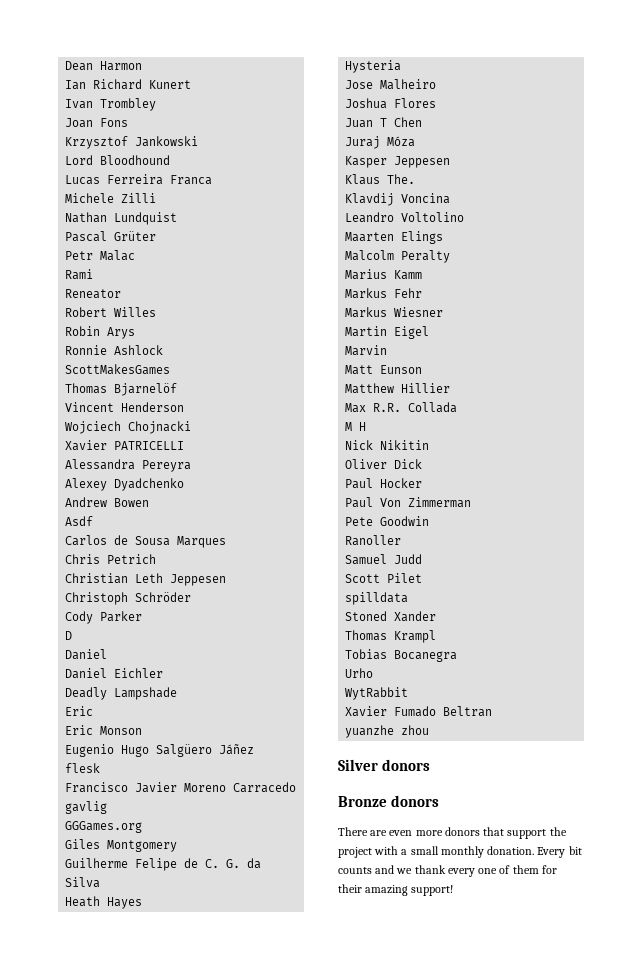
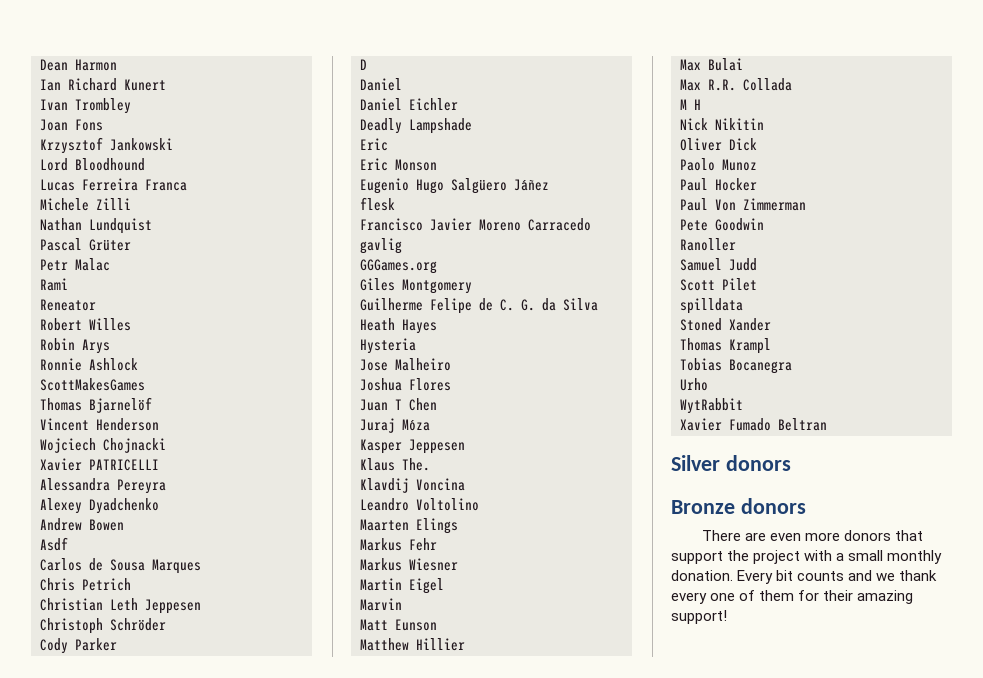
- Malcolm Peralty
- Marius Kamm
+ Max Bulai
+ Paolo Munoz
- yuanzhe zhou

